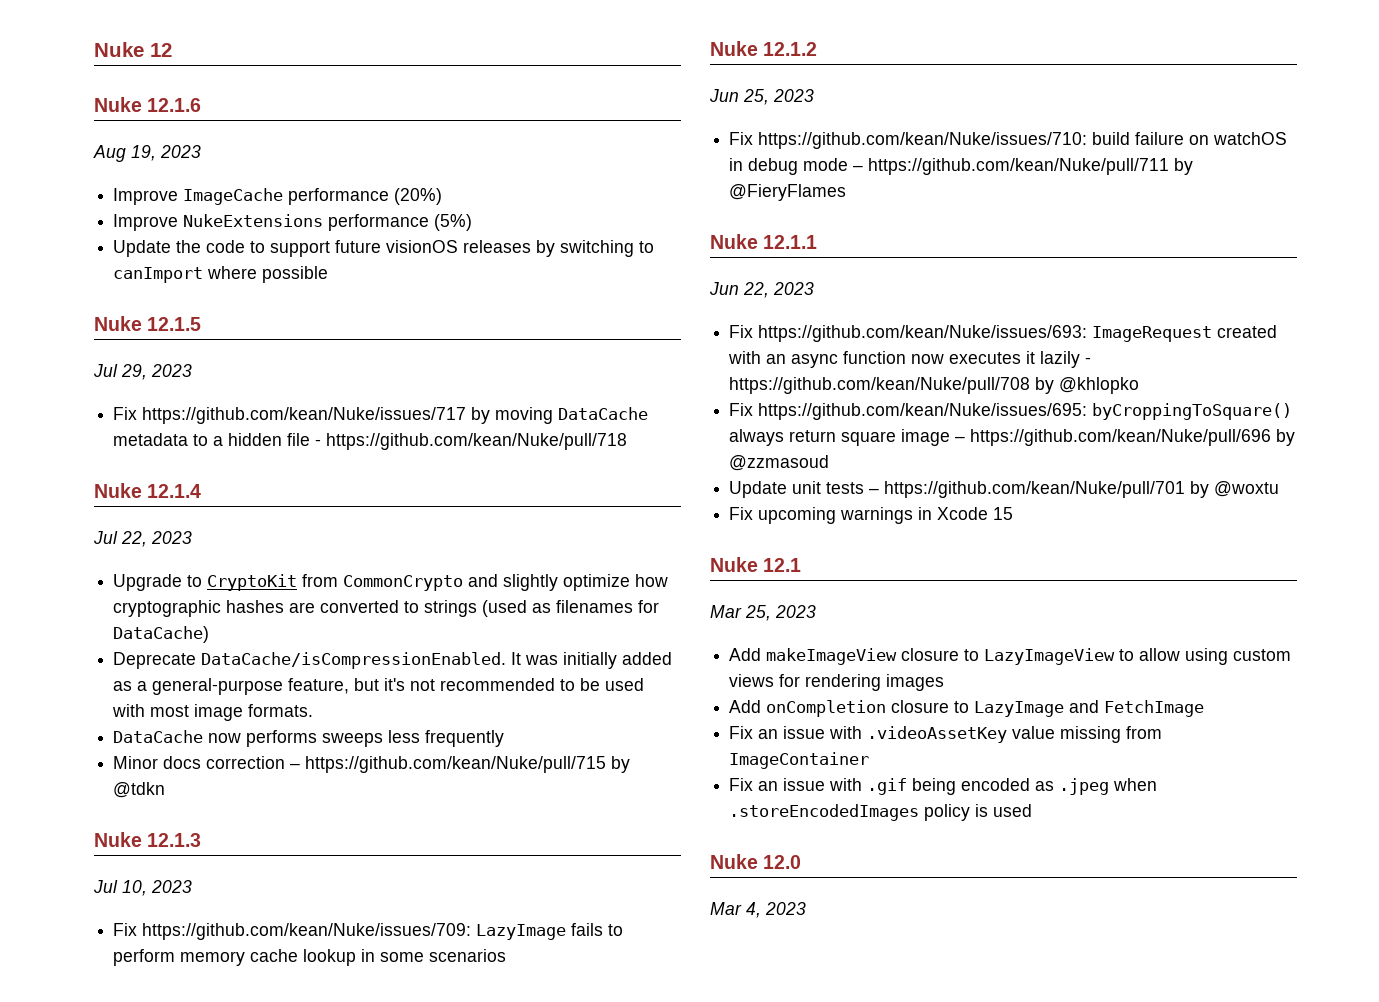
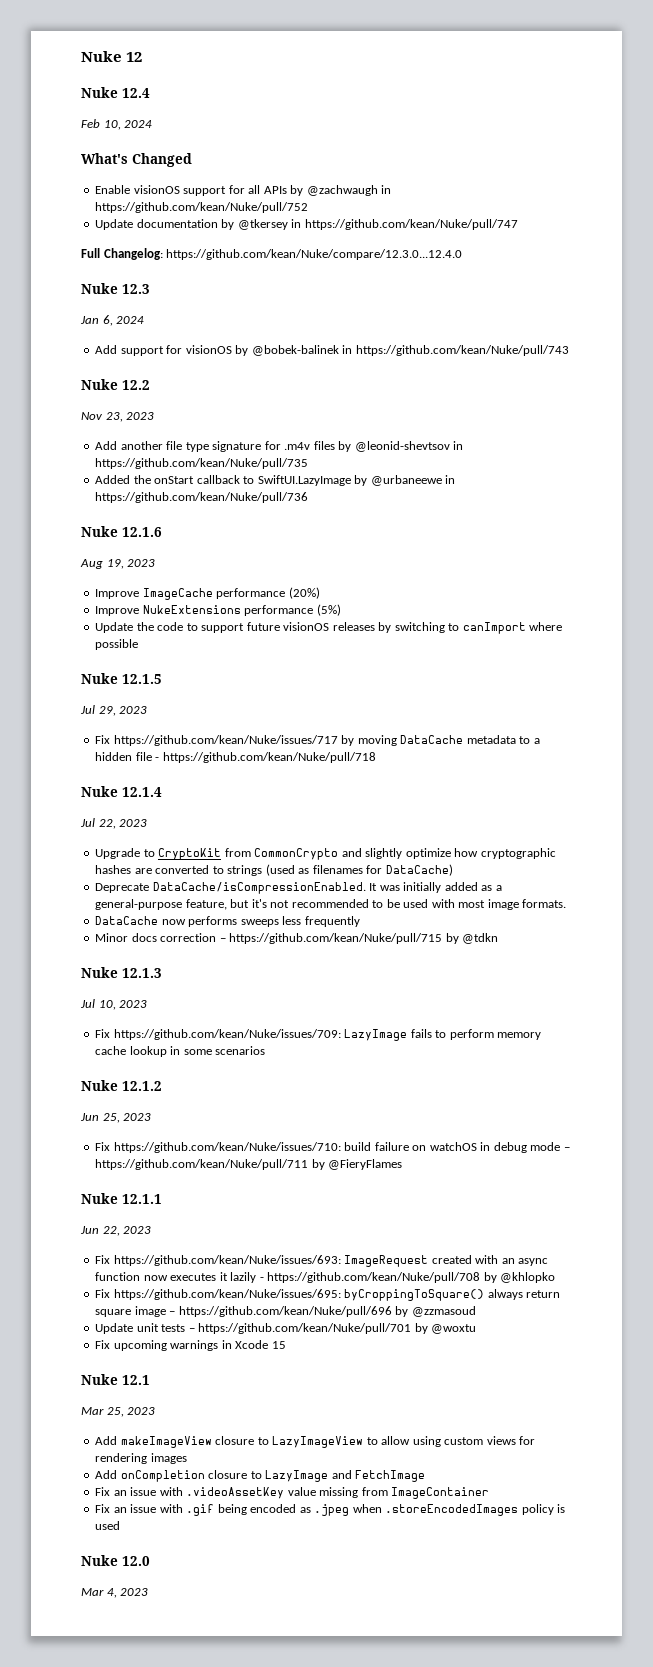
+ Nuke 12.4
+ Feb 10, 2024
+ What's Changed
+ Enable visionOS support for all APIs by @zachwaugh in https://github.com/kean/Nuke/pull/752
+ Update documentation by @tkersey in https://github.com/kean/Nuke/pull/747
+ Full Changelog: https://github.com/kean/Nuke/compare/12.3.0...12.4.0
+ Nuke 12.3
+ Jan 6, 2024
+ Add support for visionOS by @bobek-balinek in https://github.com/kean/Nuke/pull/743
+ Nuke 12.2
+ Nov 23, 2023
+ Add another file type signature for .m4v files by @leonid-shevtsov in https://github.com/kean/Nuke/pull/735
+ Added the onStart callback to SwiftUI.LazyImage by @urbaneewe in https://github.com/kean/Nuke/pull/736

